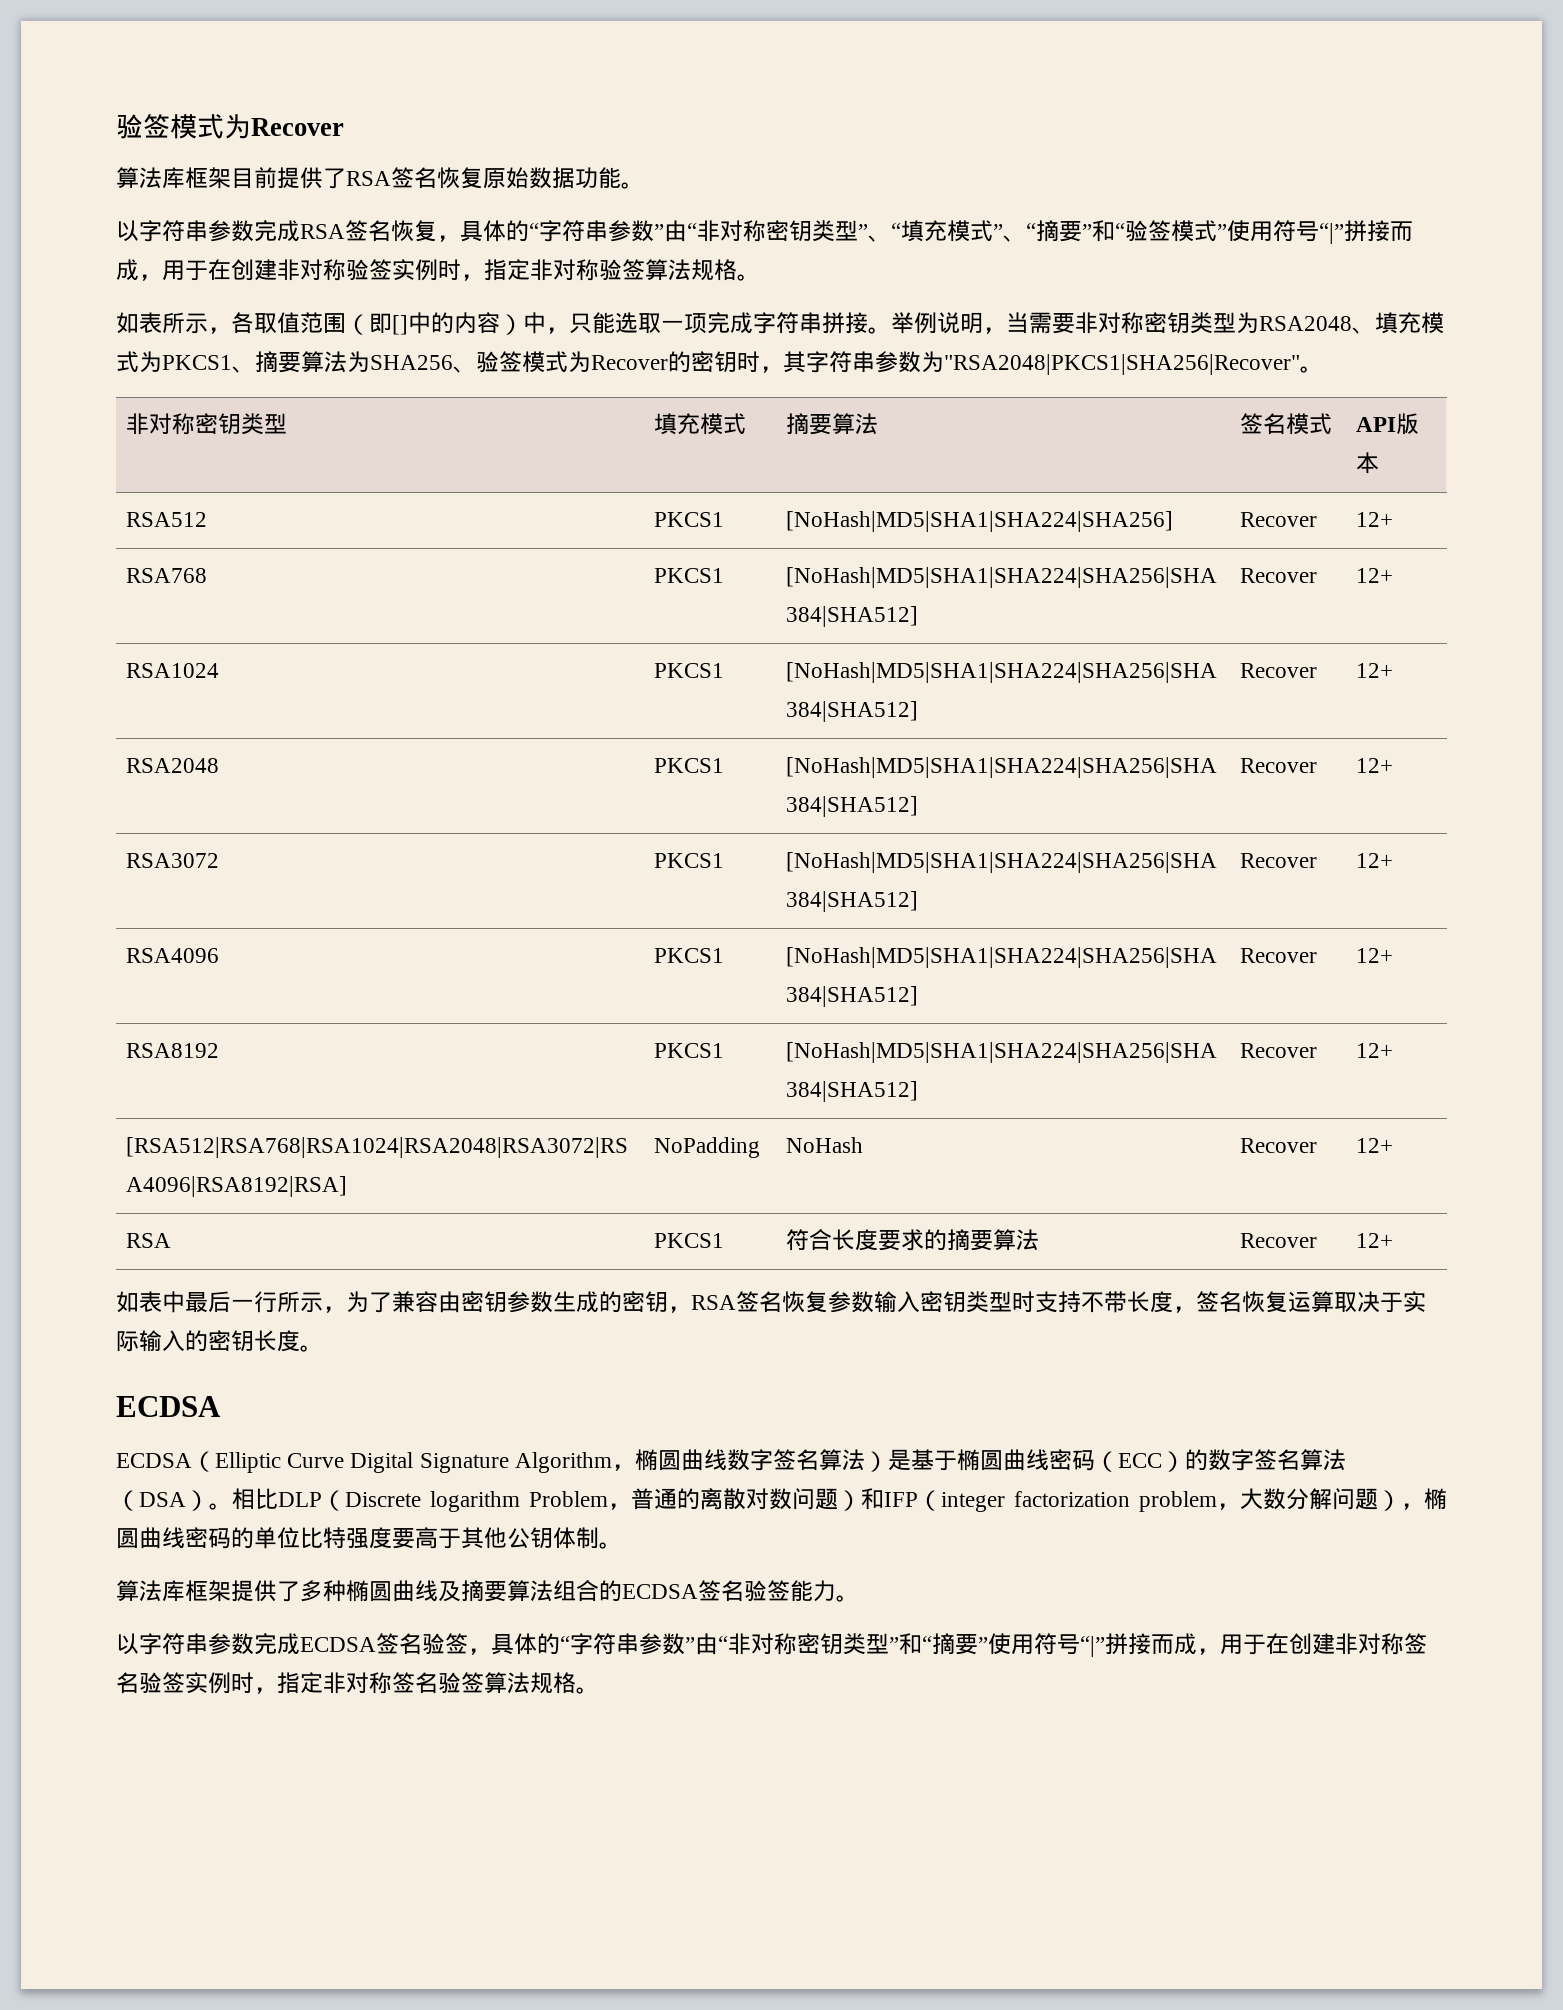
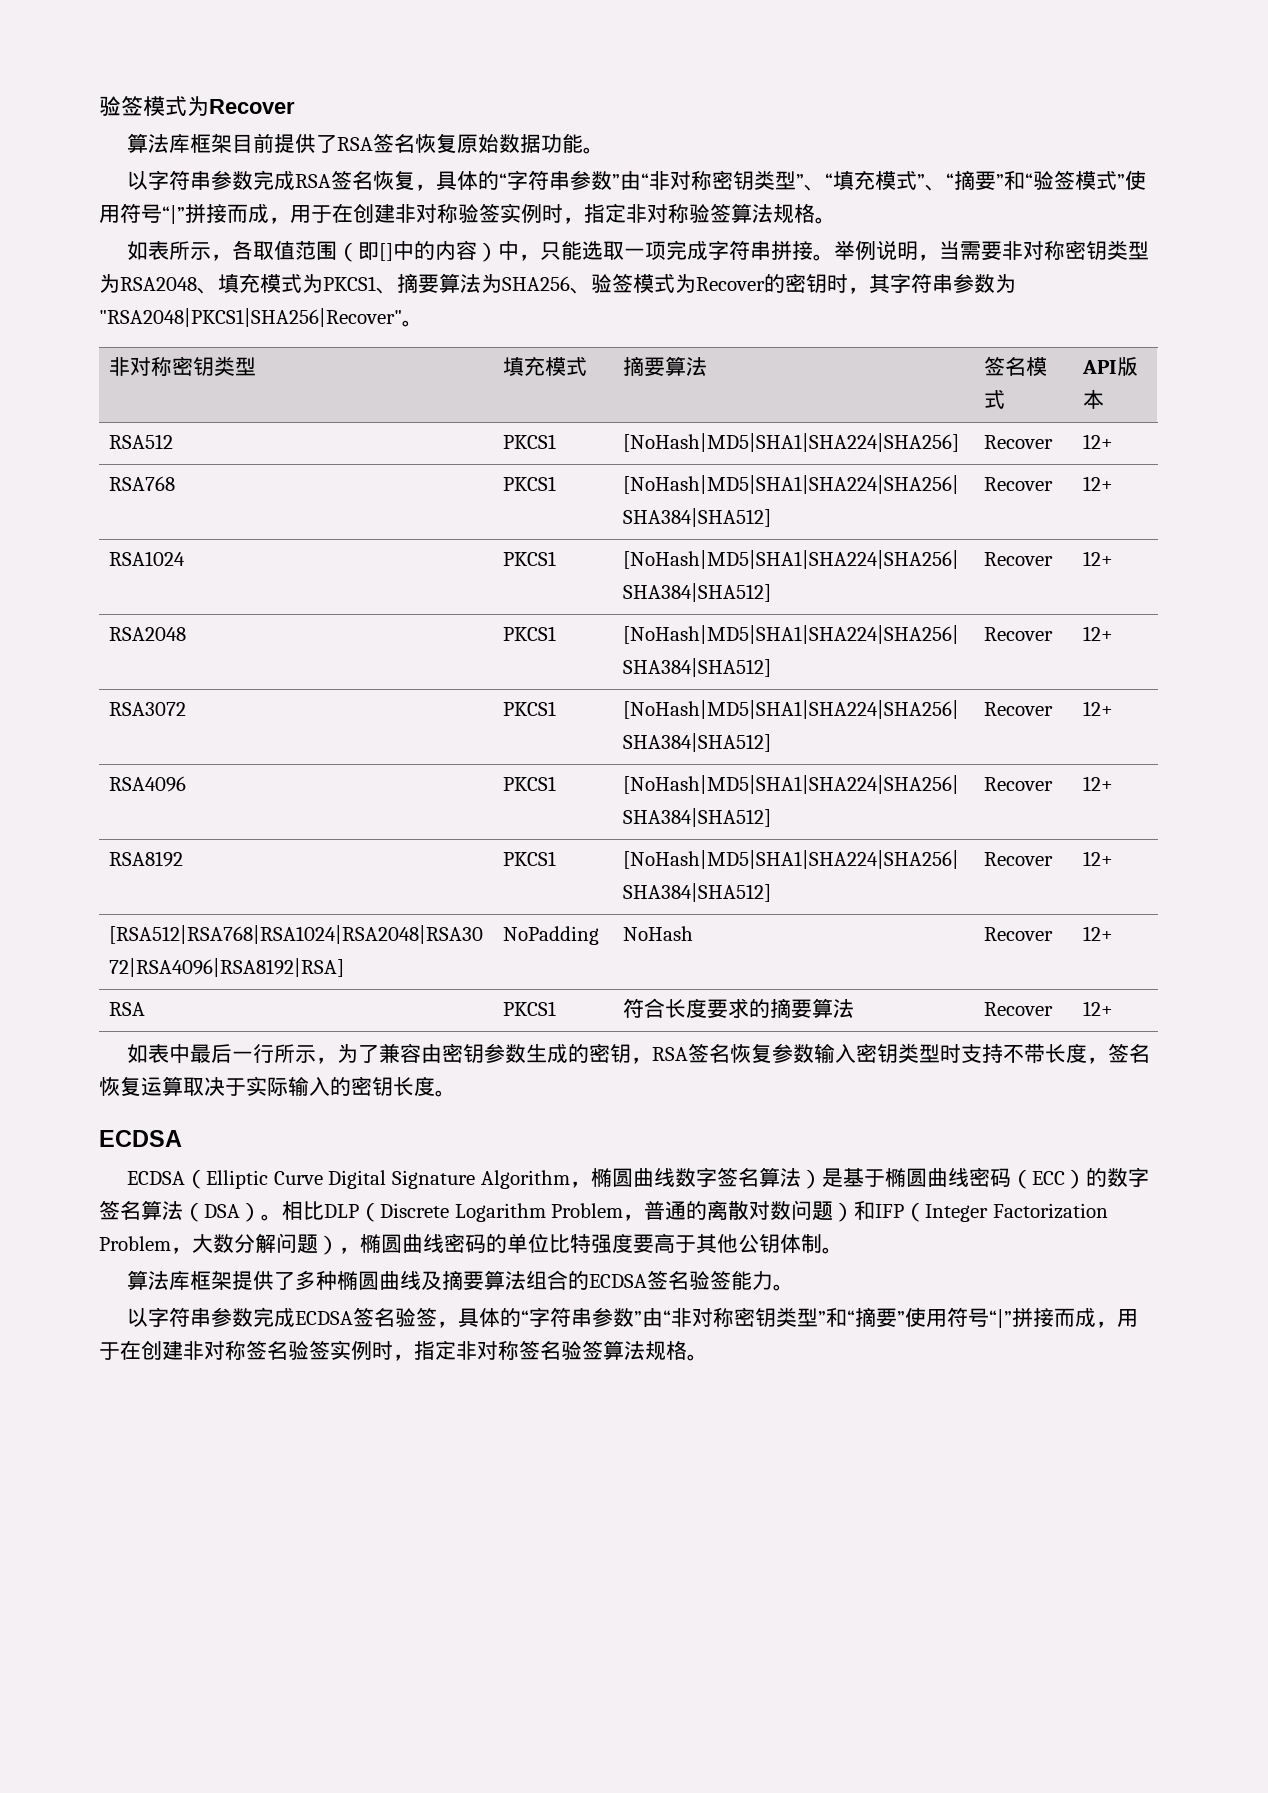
- 相比DLP（Discrete logarithm Problem，普通的离散对数问题）和IFP（integer factorization problem，大数分解问题），椭圆曲线密码的单位比特强度要高于其他公钥体制。
+ 相比DLP（Discrete Logarithm Problem，普通的离散对数问题）和IFP（Integer Factorization Problem，大数分解问题），椭圆曲线密码的单位比特强度要高于其他公钥体制。

